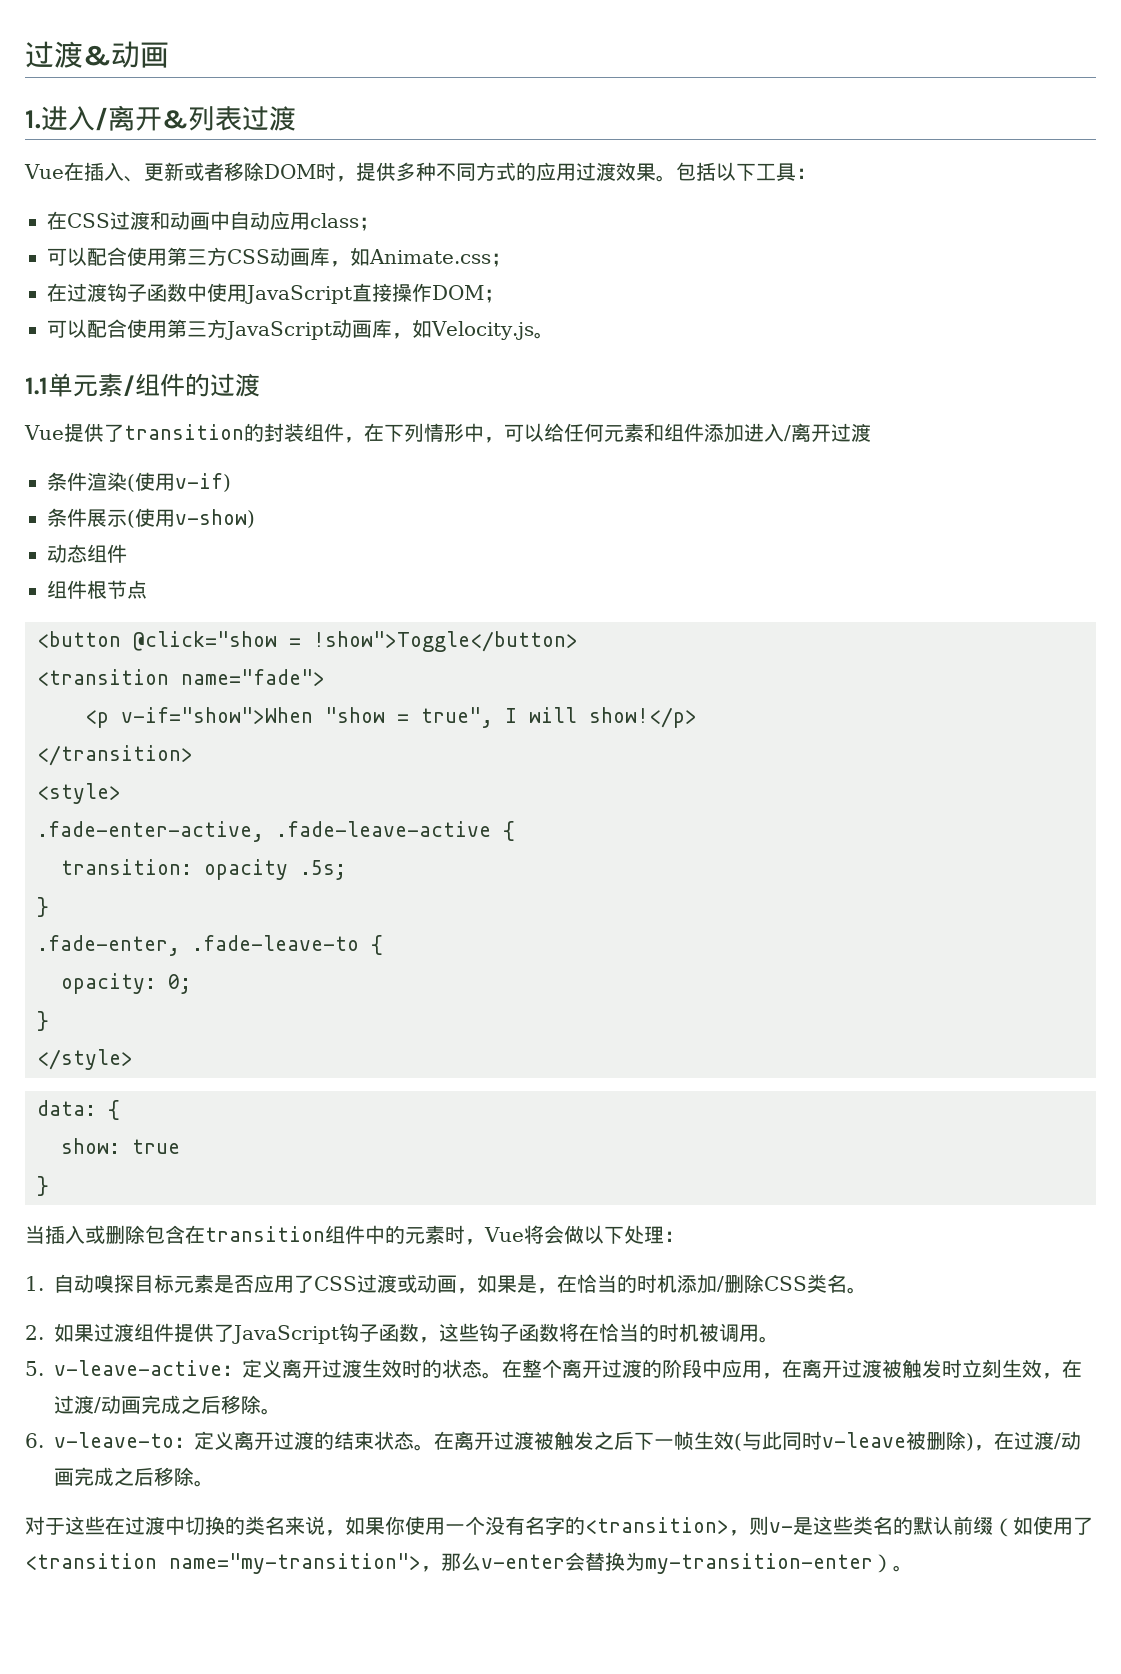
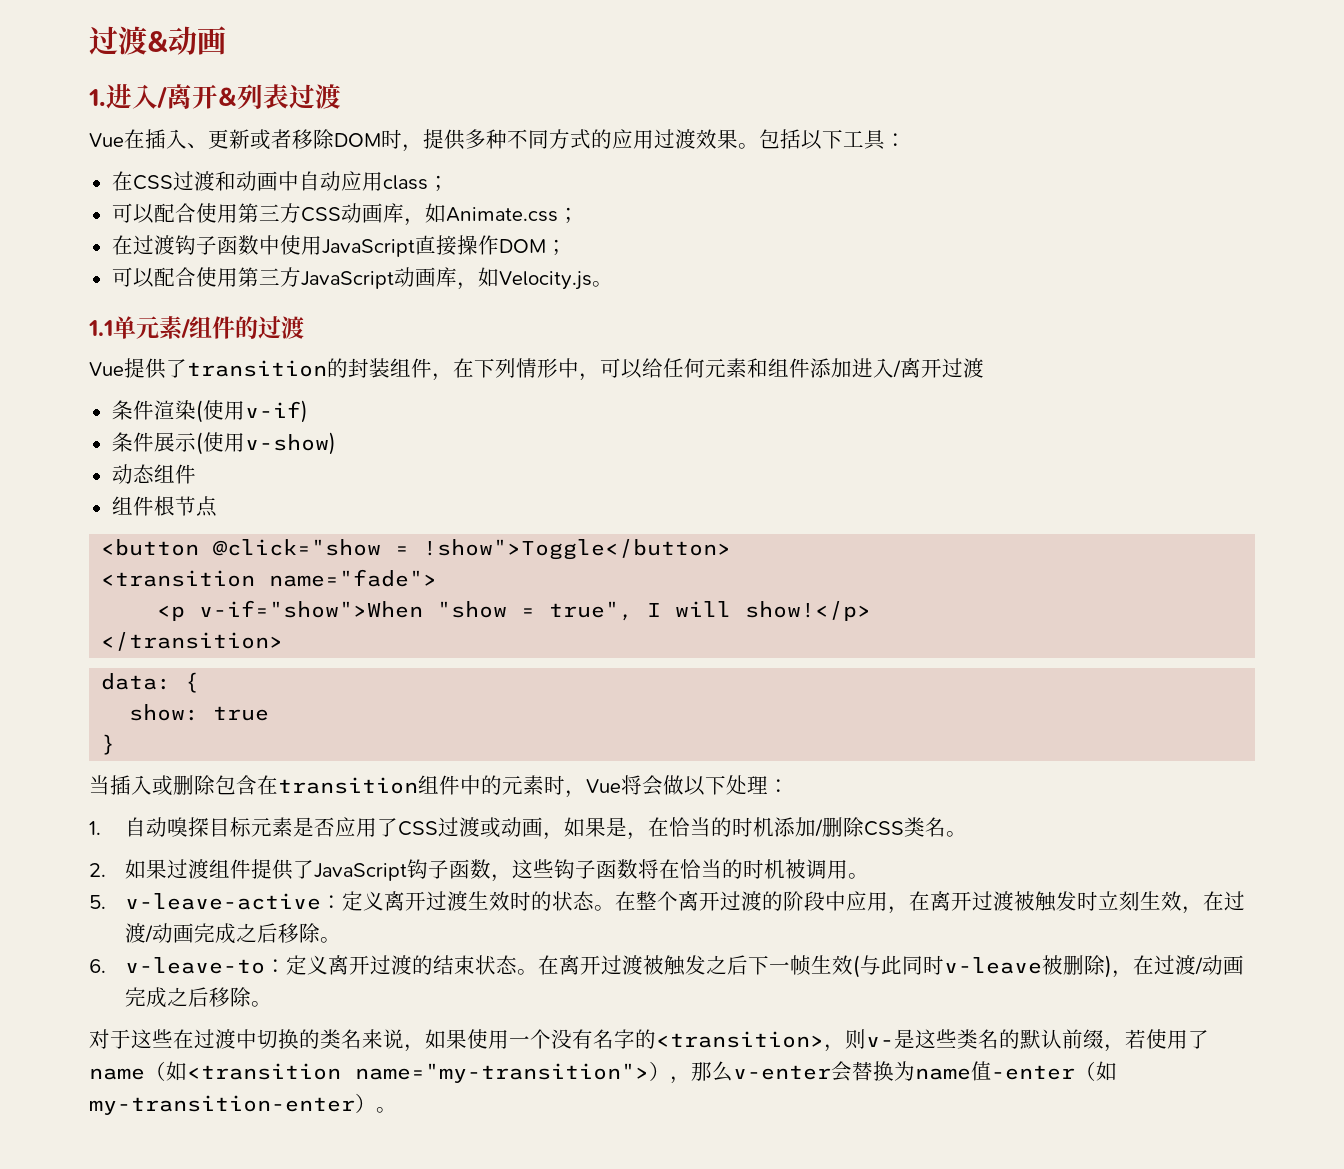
- <style>
- .fade-enter-active, .fade-leave-active {
- transition: opacity .5s;
- }
- .fade-enter, .fade-leave-to {
- opacity: 0;
- }
- </style>
- 对于这些在过渡中切换的类名来说，如果你使用一个没有名字的<transition>，则v-是这些类名的默认前缀（如使用了<transition name="my-transition">，那么v-enter会替换为my-transition-enter）。
+ 对于这些在过渡中切换的类名来说，如果使用一个没有名字的<transition>，则v-是这些类名的默认前缀，若使用了name（如<transition name="my-transition">），那么v-enter会替换为name值-enter（如my-transition-enter）。

